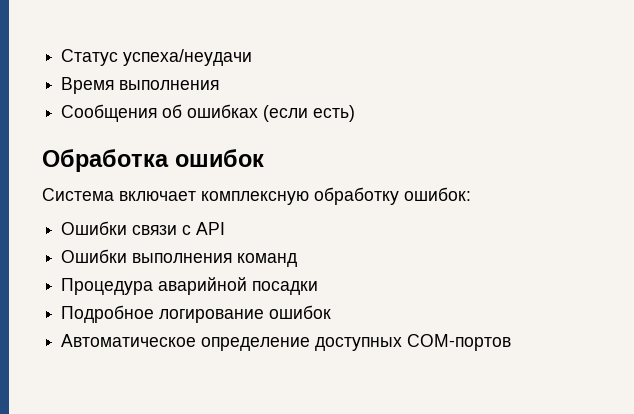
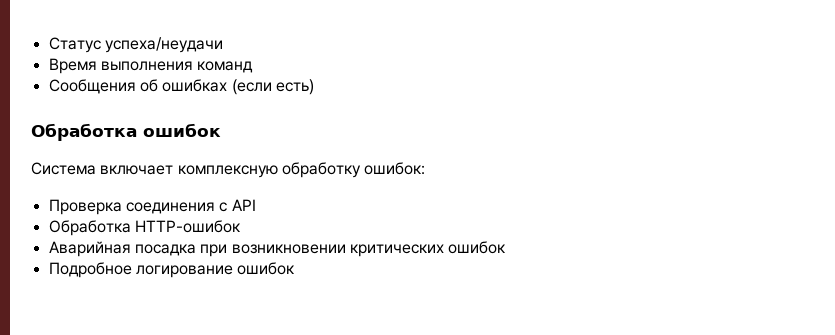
- Время выполнения
+ Время выполнения команд
- Ошибки связи с API
+ Проверка соединения с API
- Ошибки выполнения команд
- Процедура аварийной посадки
+ Обработка HTTP-ошибок
+ Аварийная посадка при возникновении критических ошибок
- Автоматическое определение доступных COM-портов

